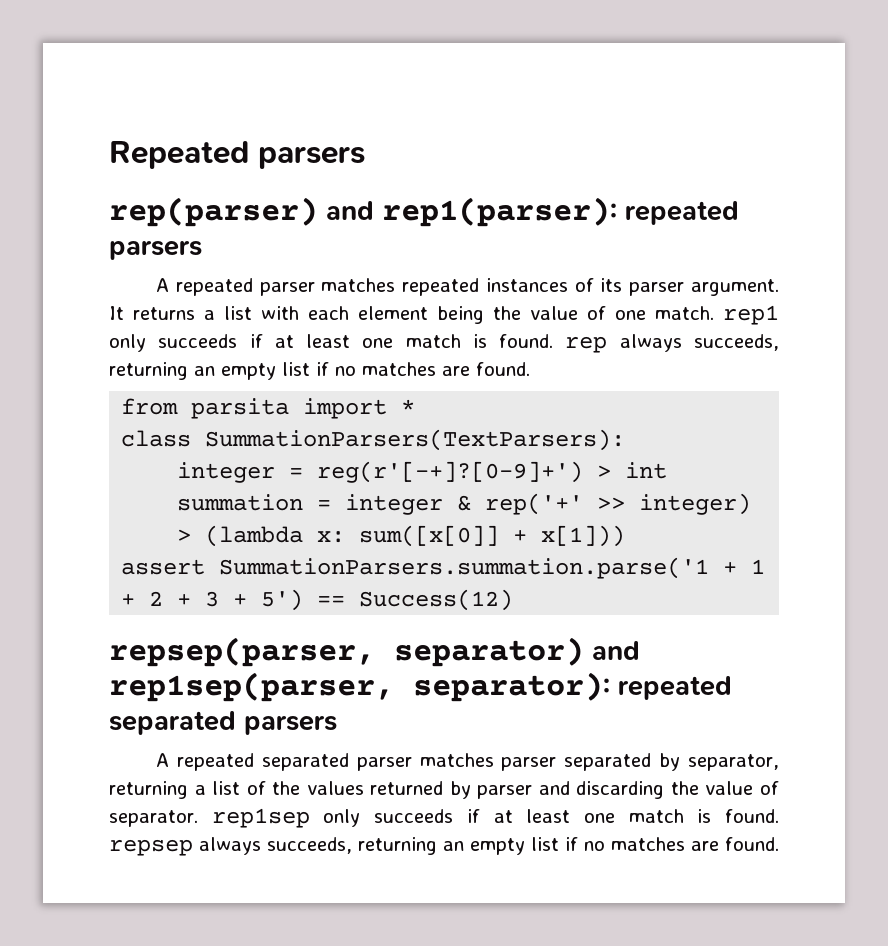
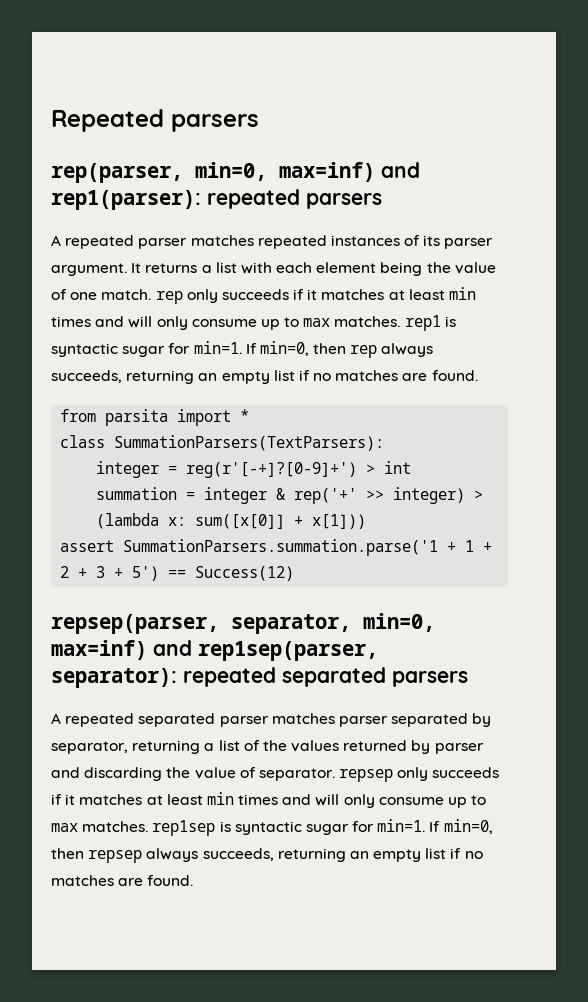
- rep(parser) and rep1(parser): repeated parsers
+ rep(parser, min=0, max=inf) and rep1(parser): repeated parsers
- It returns a list with each element being the value of one match. rep1 only succeeds if at least one match is found. rep always succeeds, returning an empty list if no matches are found.
+ It returns a list with each element being the value of one match. rep only succeeds if it matches at least min times and will only consume up to max matches. rep1 is syntactic sugar for min=1. If min=0, then rep always succeeds, returning an empty list if no matches are found.
- repsep(parser, separator) and rep1sep(parser, separator): repeated separated parsers
+ repsep(parser, separator, min=0, max=inf) and rep1sep(parser, separator): repeated separated parsers
- A repeated separated parser matches parser separated by separator, returning a list of the values returned by parser and discarding the value of separator. rep1sep only succeeds if at least one match is found. repsep always succeeds, returning an empty list if no matches are found.
+ A repeated separated parser matches parser separated by separator, returning a list of the values returned by parser and discarding the value of separator. repsep only succeeds if it matches at least min times and will only consume up to max matches. rep1sep is syntactic sugar for min=1. If min=0, then repsep always succeeds, returning an empty list if no matches are found.

